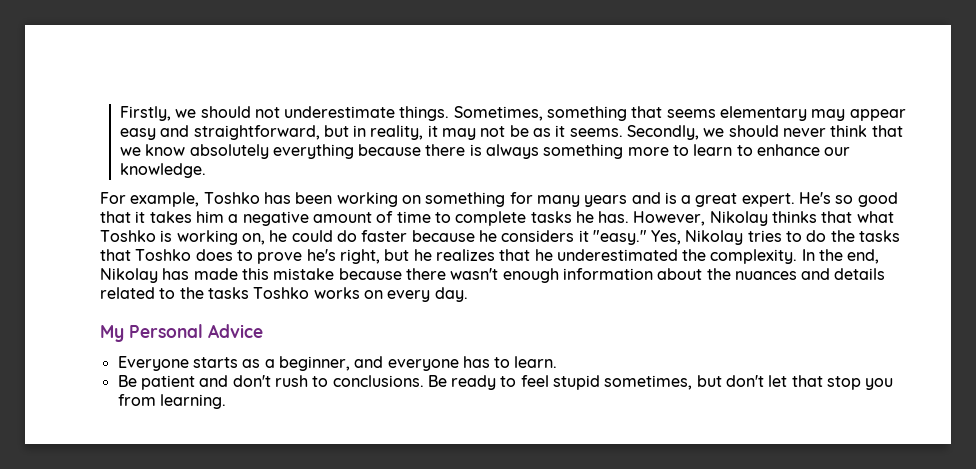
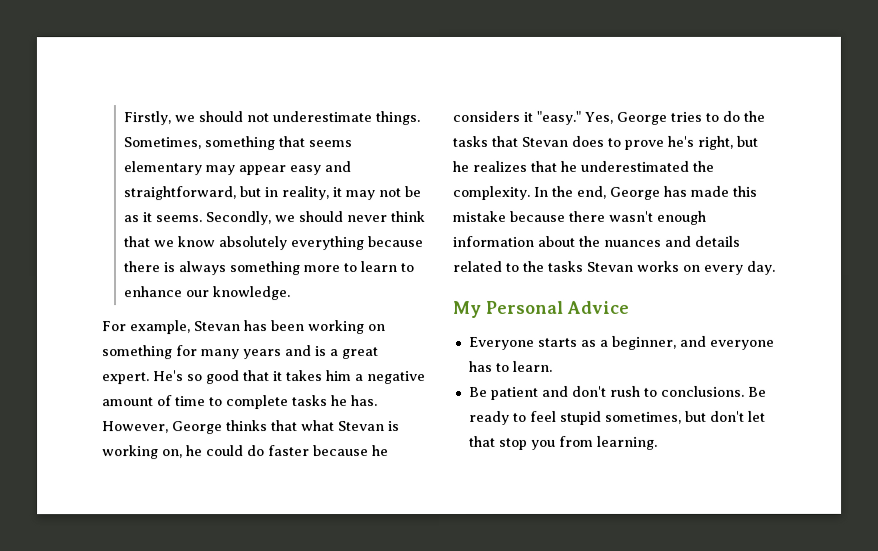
- For example, Toshko has been working on something for many years and is a great expert.
+ For example, Stevan has been working on something for many years and is a great expert.
- However, Nikolay thinks that what Toshko is working on, he could do faster because he considers it "easy."
+ However, George thinks that what Stevan is working on, he could do faster because he considers it "easy."
- Yes, Nikolay tries to do the tasks that Toshko does to prove he's right, but he realizes that he underestimated the complexity.
+ Yes, George tries to do the tasks that Stevan does to prove he's right, but he realizes that he underestimated the complexity.
- In the end, Nikolay has made this mistake because there wasn't enough information about the nuances and details related to the tasks Toshko works on every day.
+ In the end, George has made this mistake because there wasn't enough information about the nuances and details related to the tasks Stevan works on every day.

